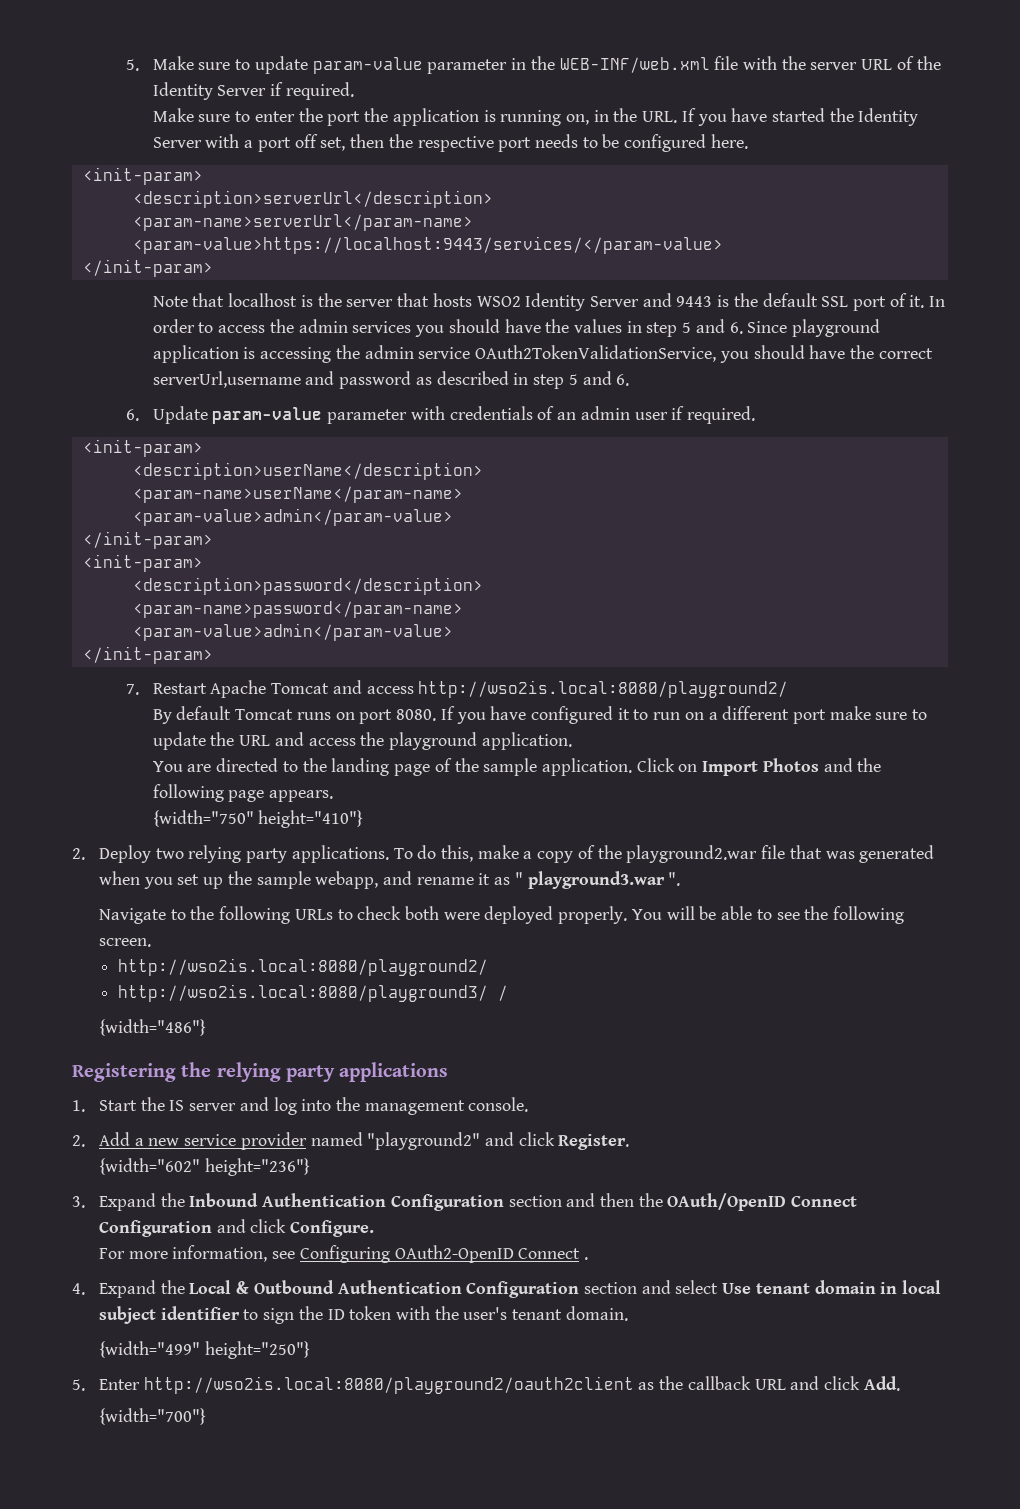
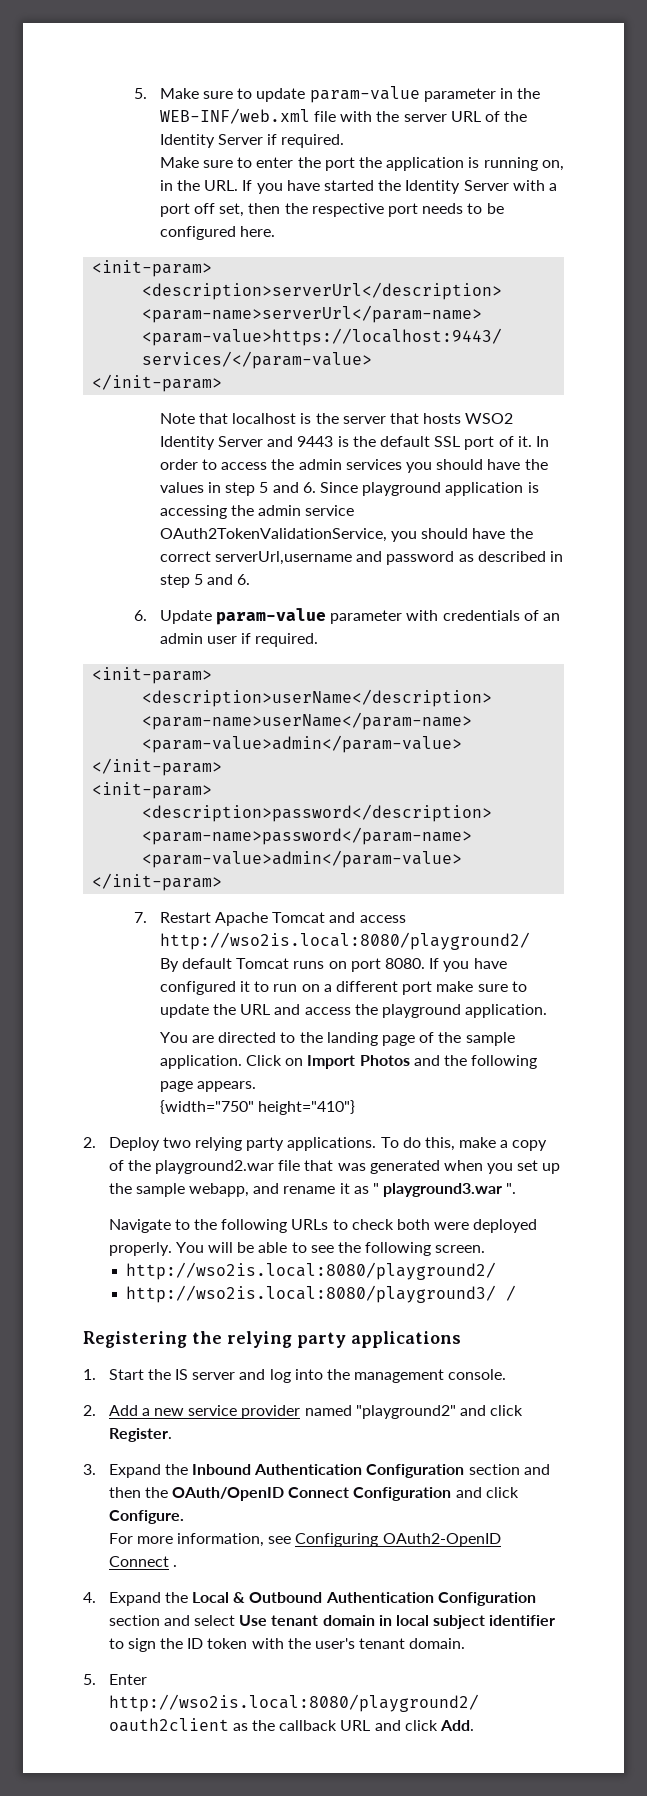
- {width="486"}
- {width="602" height="236"}
- {width="499" height="250"}
- {width="700"}

